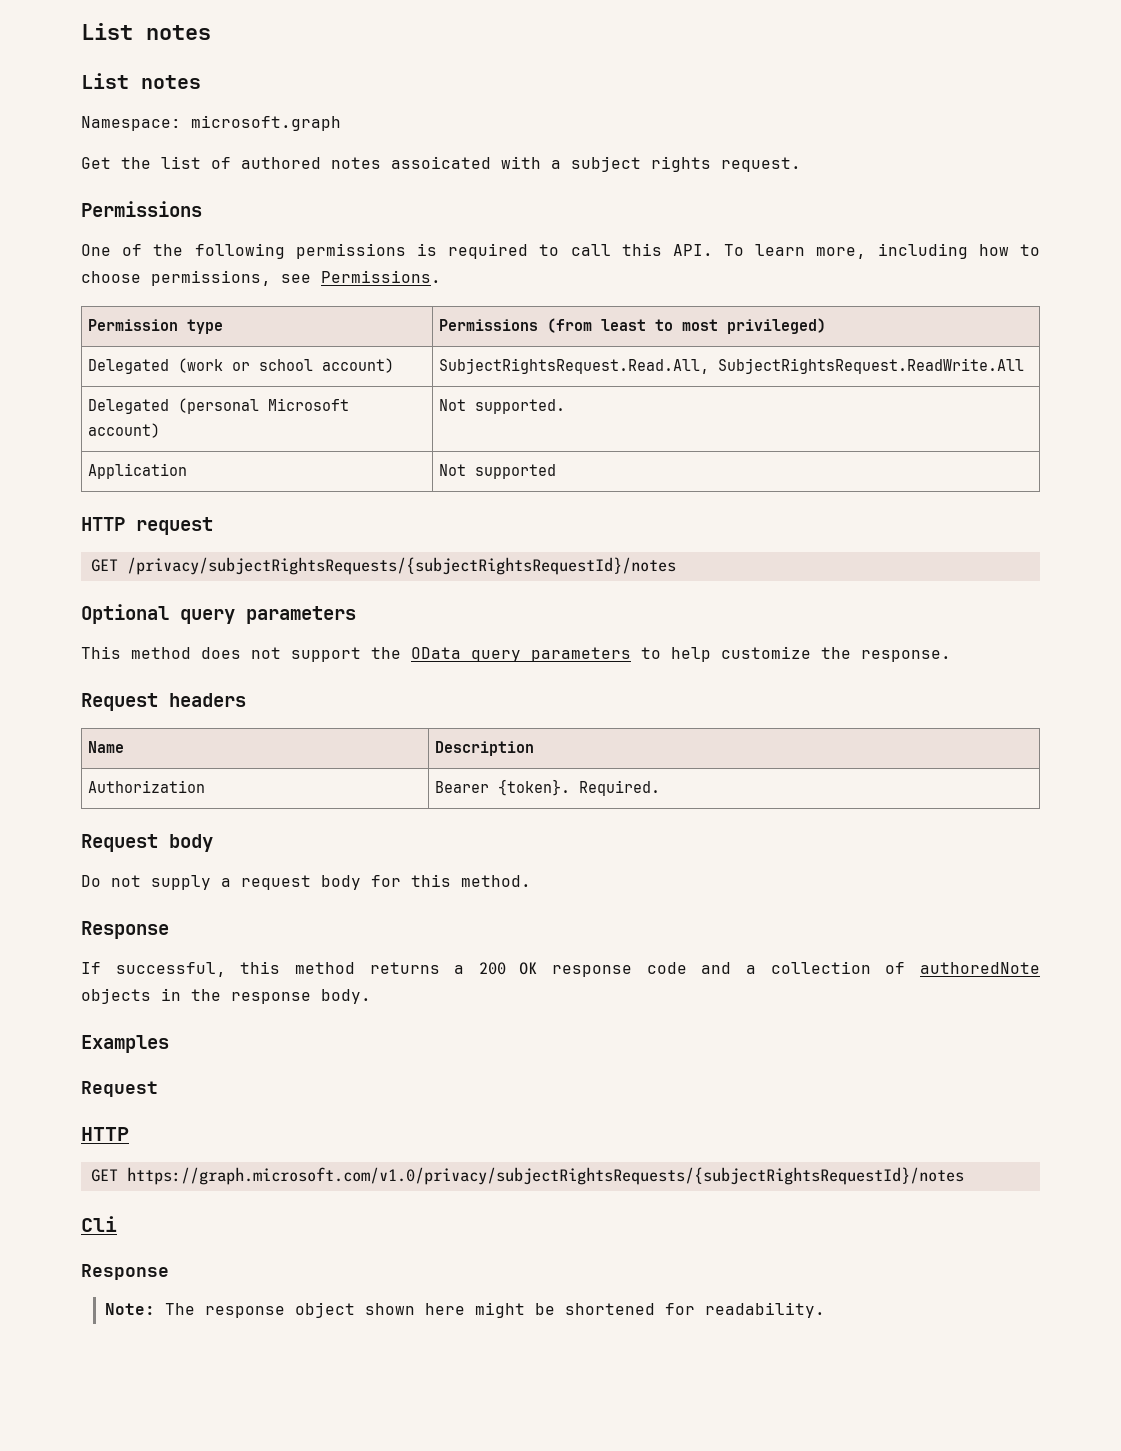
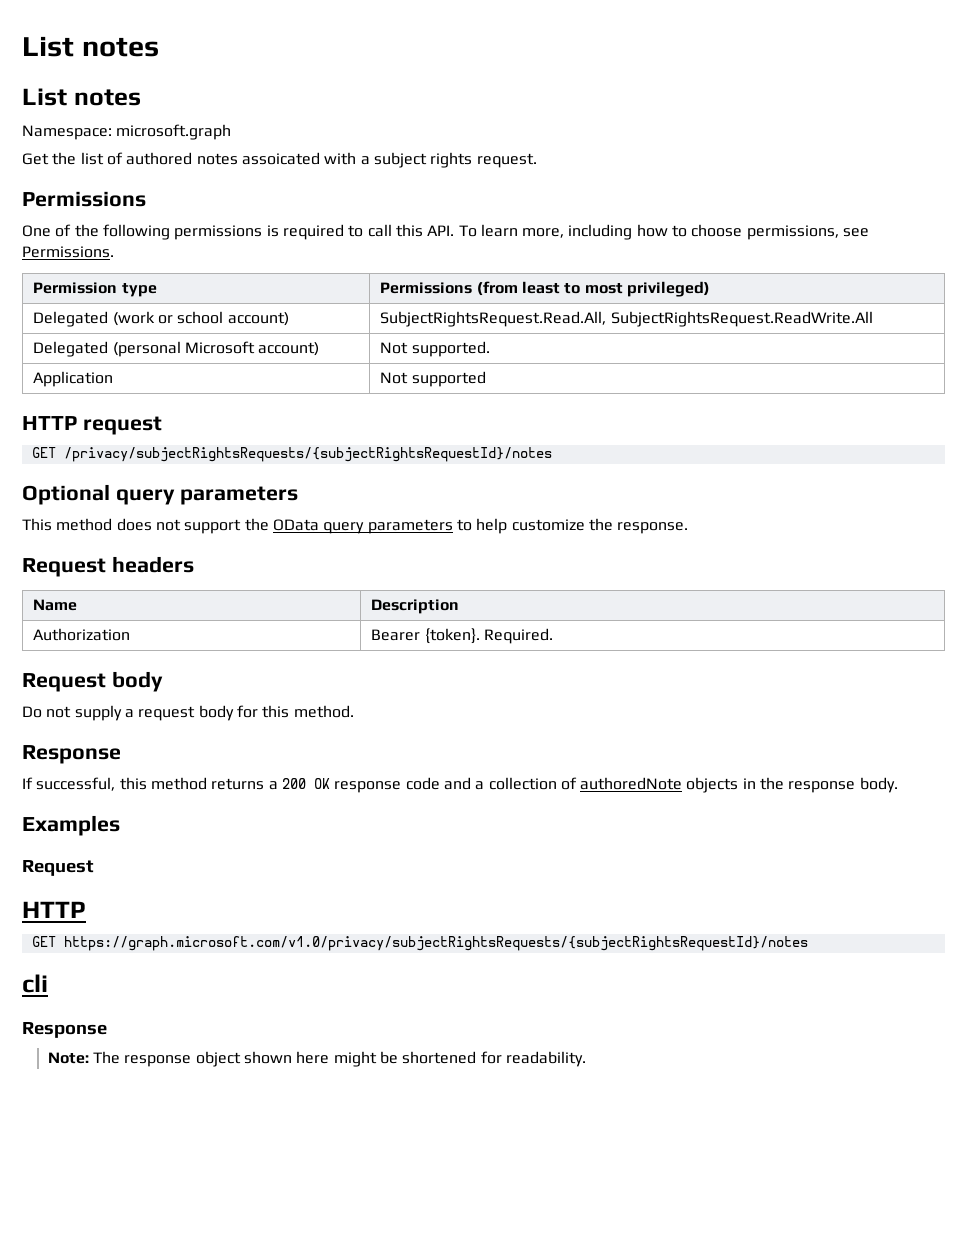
- Cli
+ cli

